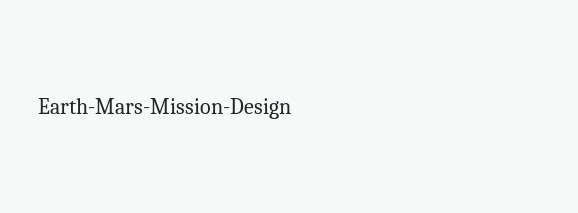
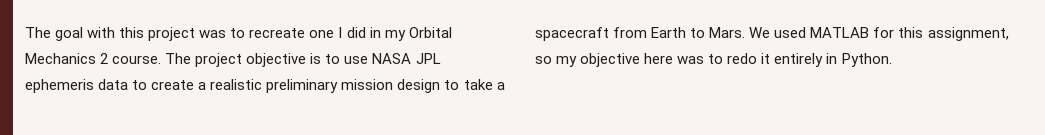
- Earth-Mars-Mission-Design
+ The goal with this project was to recreate one I did in my Orbital Mechanics 2 course. The project objective is to use NASA JPL ephemeris data to create a realistic preliminary mission design to take a spacecraft from Earth to Mars. We used MATLAB for this assignment, so my objective here was to redo it entirely in Python.

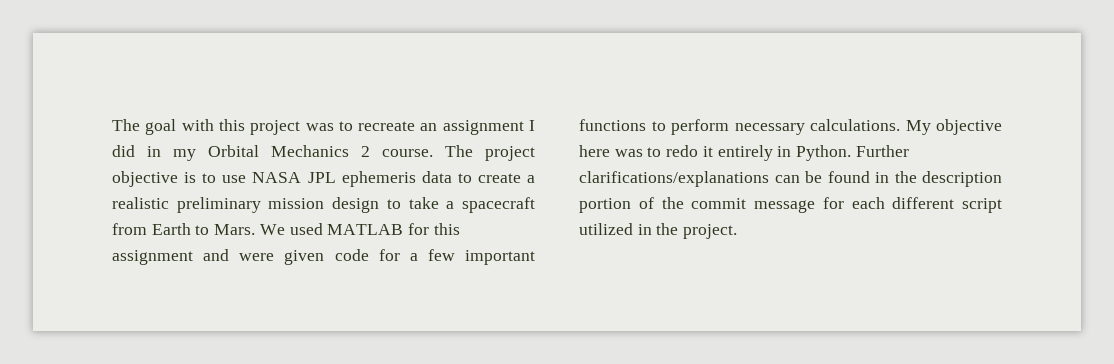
- The goal with this project was to recreate one I did in my Orbital Mechanics 2 course.
+ The goal with this project was to recreate an assignment I did in my Orbital Mechanics 2 course.
- We used MATLAB for this assignment, so my objective here was to redo it entirely in Python.
+ We used MATLAB for this assignment and were given code for a few important functions to perform necessary calculations. My objective here was to redo it entirely in Python.
+ Further clarifications/explanations can be found in the description portion of the commit message for each different script utilized in the project.

